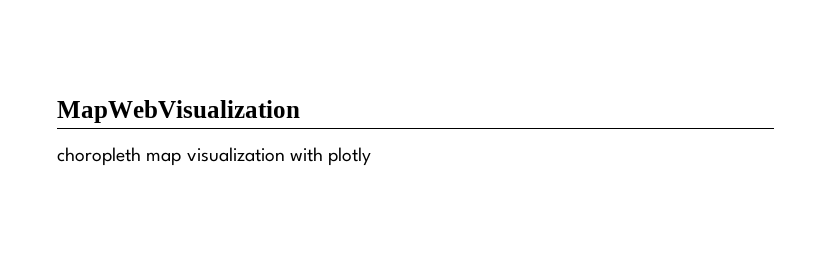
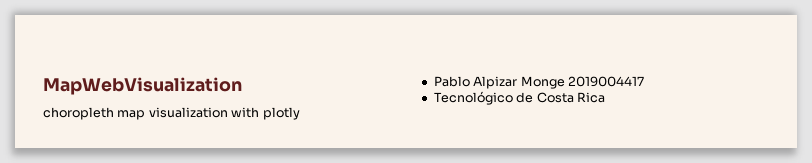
+ Pablo Alpizar Monge 2019004417
+ Tecnológico de Costa Rica

